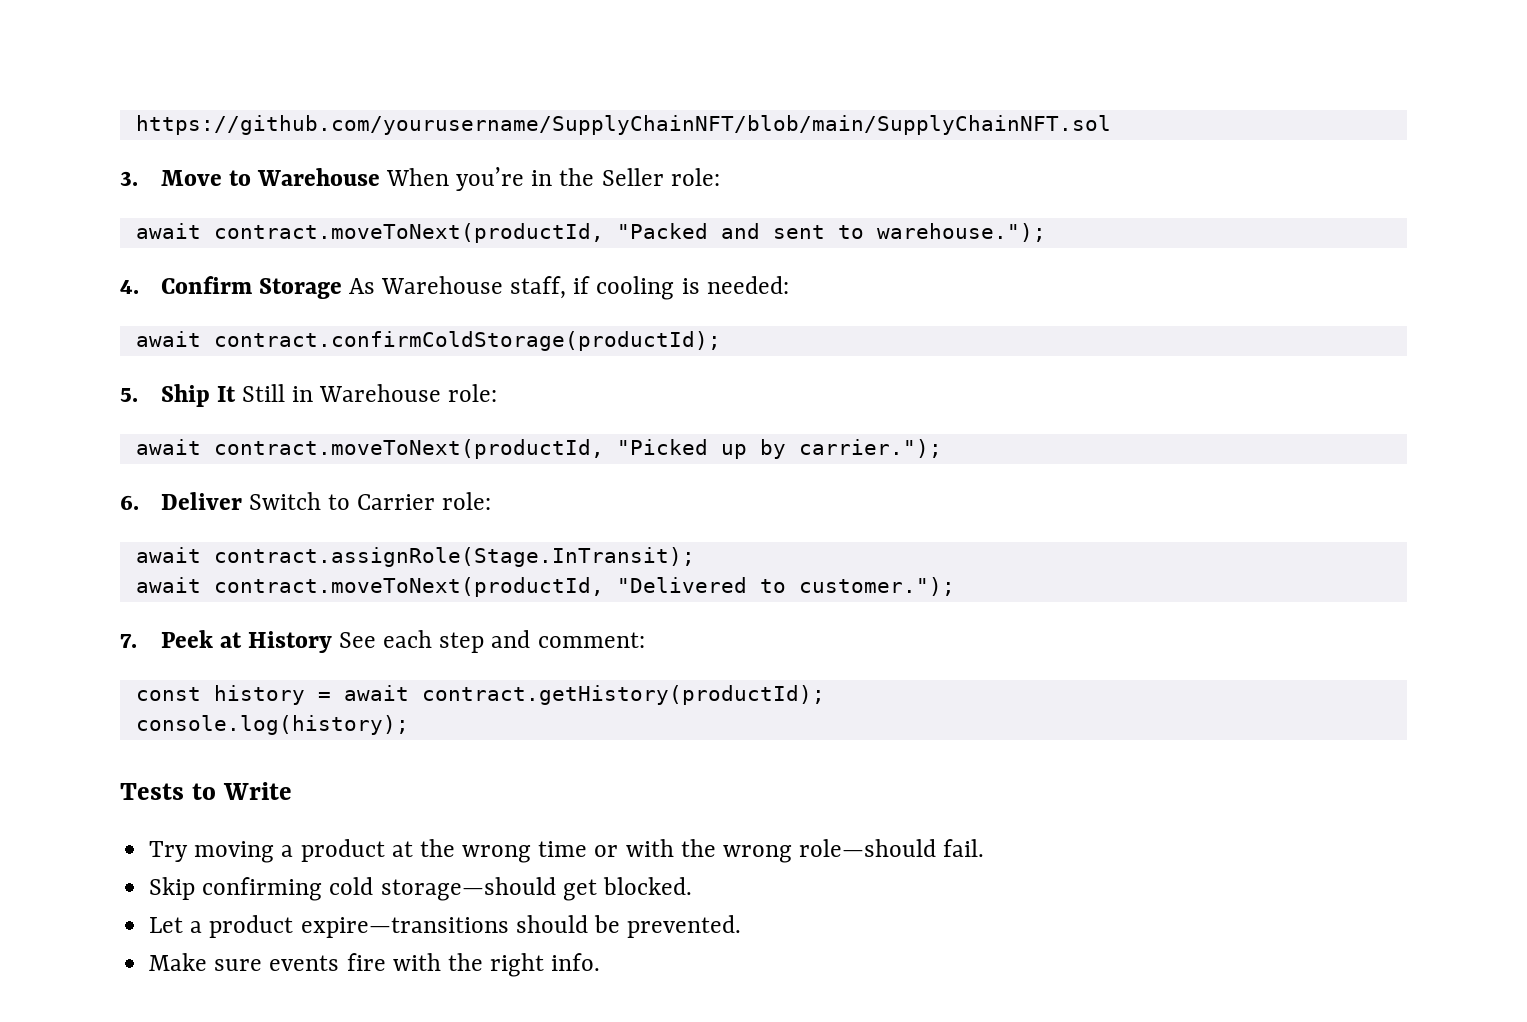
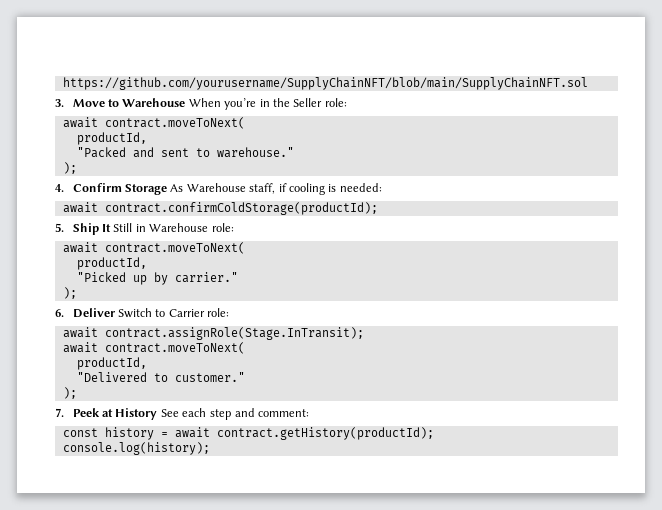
  3. Move to Warehouse When you’re in the Seller role:
- await contract.moveToNext(productId, "Packed and sent to warehouse.");
+ await contract.moveToNext(
+ productId,
+ "Packed and sent to warehouse."
+ );
  5. Ship It Still in Warehouse role:
- await contract.moveToNext(productId, "Picked up by carrier.");
+ await contract.moveToNext(
+ productId,
+ "Picked up by carrier."
+ );
  await contract.assignRole(Stage.InTransit);
- await contract.moveToNext(productId, "Delivered to customer.");
+ await contract.moveToNext(
+ productId,
+ "Delivered to customer."
+ );
- Tests to Write
- Try moving a product at the wrong time or with the wrong role—should fail.
- Skip confirming cold storage—should get blocked.
- Let a product expire—transitions should be prevented.
- Make sure events fire with the right info.

